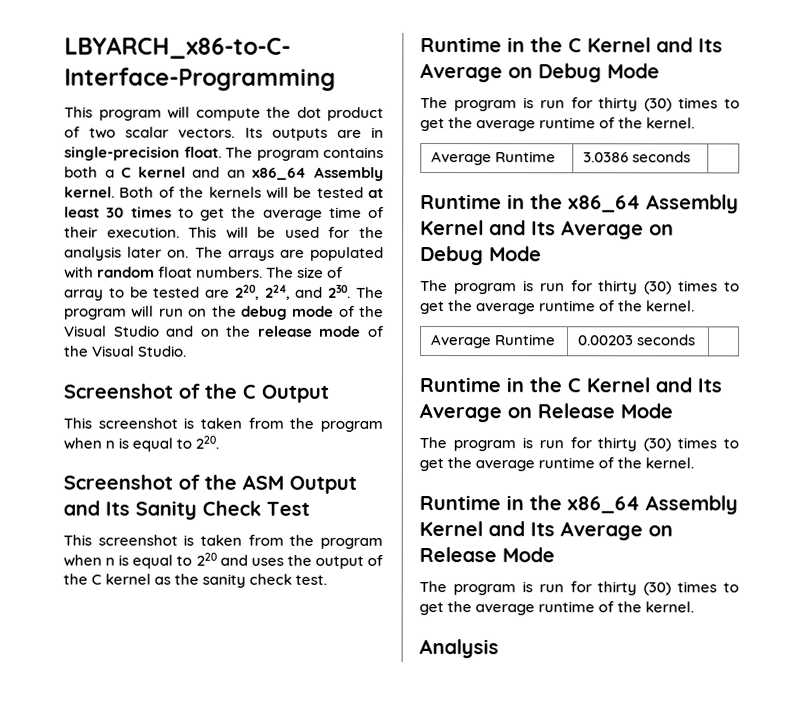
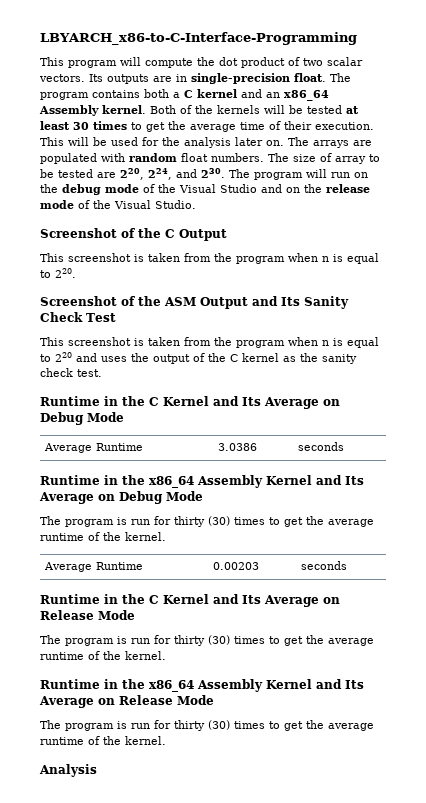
  Runtime in the C Kernel and Its Average on Debug Mode
- The program is run for thirty (30) times to get the average runtime of the kernel.
- Average Runtime | 3.0386 seconds |
+ Average Runtime | 3.0386 | seconds
- Average Runtime | 0.00203 seconds |
+ Average Runtime | 0.00203 | seconds

